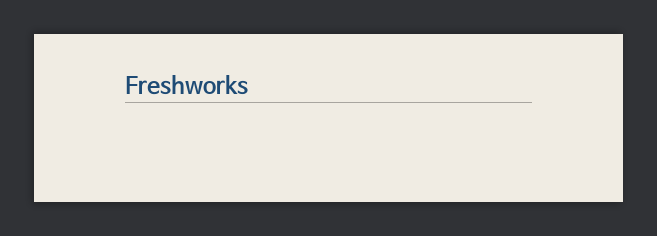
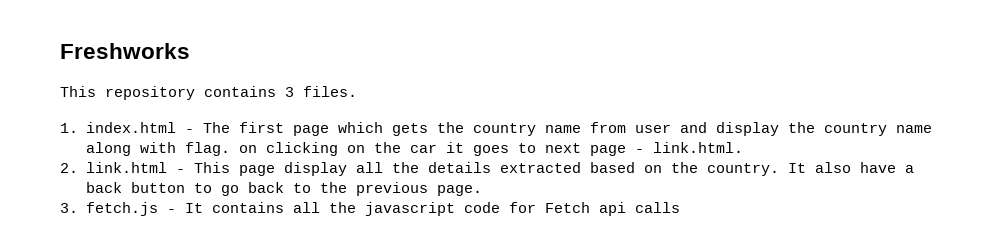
+ This repository contains 3 files.
+ 1. index.html - The first page which gets the country name from user and display the country name along with flag. on clicking on the car it goes to next page - link.html.
+ 2. link.html - This page display all the details extracted based on the country. It also have a back button to go back to the previous page.
+ 3. fetch.js - It contains all the javascript code for Fetch api calls

